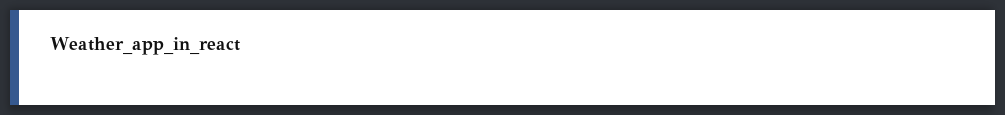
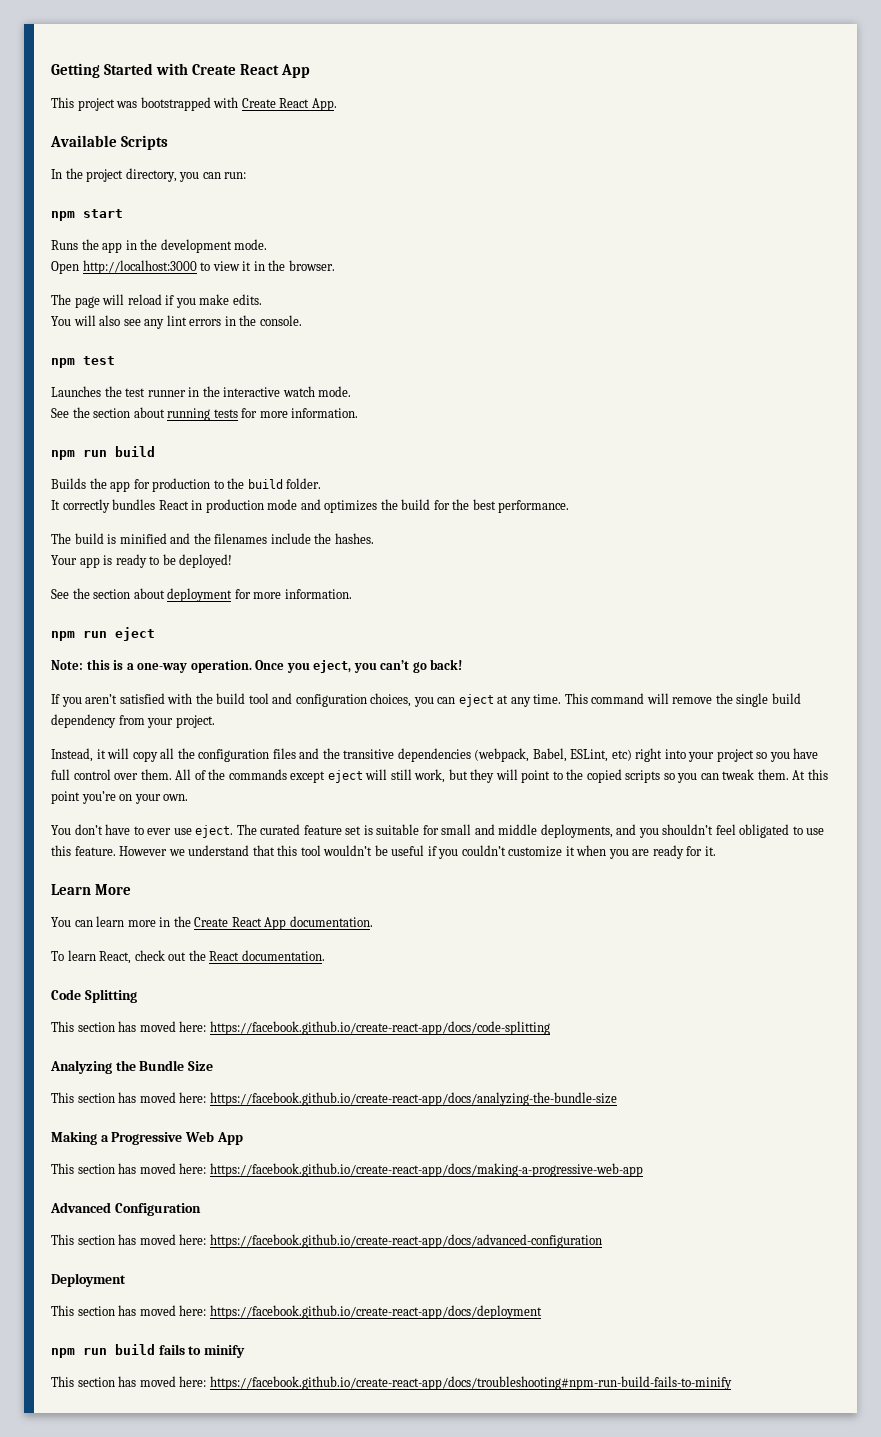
- Weather_app_in_react
+ Getting Started with Create React App
+ This project was bootstrapped with Create React App.
+ Available Scripts
+ In the project directory, you can run:
+ npm start
+ Runs the app in the development mode.
+ Open http://localhost:3000 to view it in the browser.
+ The page will reload if you make edits.
+ You will also see any lint errors in the console.
+ npm test
+ Launches the test runner in the interactive watch mode.
+ See the section about running tests for more information.
+ npm run build
+ Builds the app for production to the build folder.
+ It correctly bundles React in production mode and optimizes the build for the best performance.
+ The build is minified and the filenames include the hashes.
+ Your app is ready to be deployed!
+ See the section about deployment for more information.
+ npm run eject
+ Note: this is a one-way operation. Once you eject, you can’t go back!
+ If you aren’t satisfied with the build tool and configuration choices, you can eject at any time. This command will remove the single build dependency from your project.
+ Instead, it will copy all the configuration files and the transitive dependencies (webpack, Babel, ESLint, etc) right into your project so you have full control over them. All of the commands except eject will still work, but they will point to the copied scripts so you can tweak them. At this point you’re on your own.
+ You don’t have to ever use eject. The curated feature set is suitable for small and middle deployments, and you shouldn’t feel obligated to use this feature. However we understand that this tool wouldn’t be useful if you couldn’t customize it when you are ready for it.
+ Learn More
+ You can learn more in the Create React App documentation.
+ To learn React, check out the React documentation.
+ Code Splitting
+ This section has moved here: https://facebook.github.io/create-react-app/docs/code-splitting
+ Analyzing the Bundle Size
+ This section has moved here: https://facebook.github.io/create-react-app/docs/analyzing-the-bundle-size
+ Making a Progressive Web App
+ This section has moved here: https://facebook.github.io/create-react-app/docs/making-a-progressive-web-app
+ Advanced Configuration
+ This section has moved here: https://facebook.github.io/create-react-app/docs/advanced-configuration
+ Deployment
+ This section has moved here: https://facebook.github.io/create-react-app/docs/deployment
+ npm run build fails to minify
+ This section has moved here: https://facebook.github.io/create-react-app/docs/troubleshooting#npm-run-build-fails-to-minify

